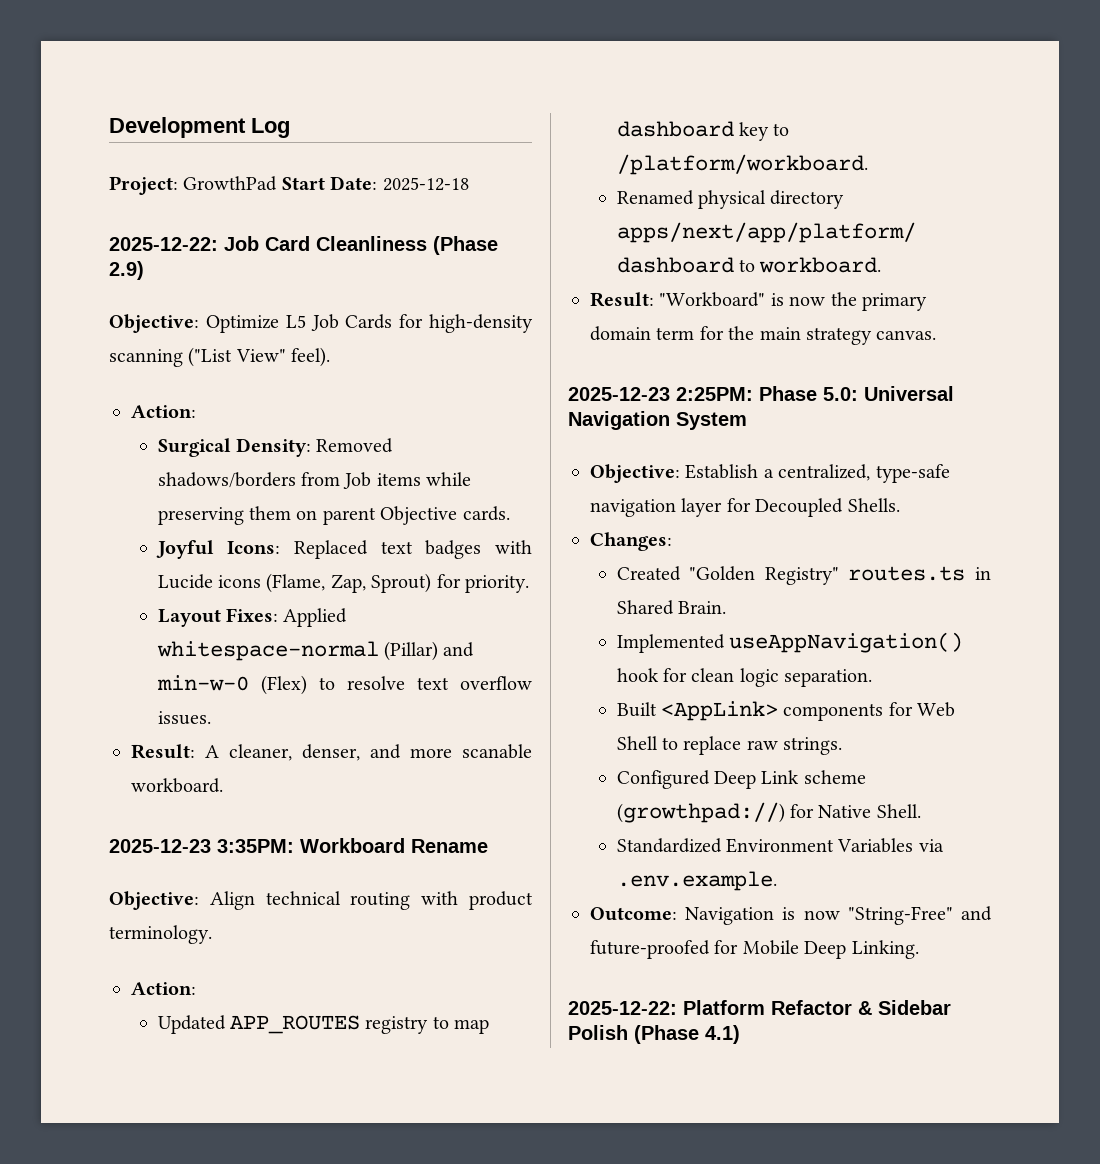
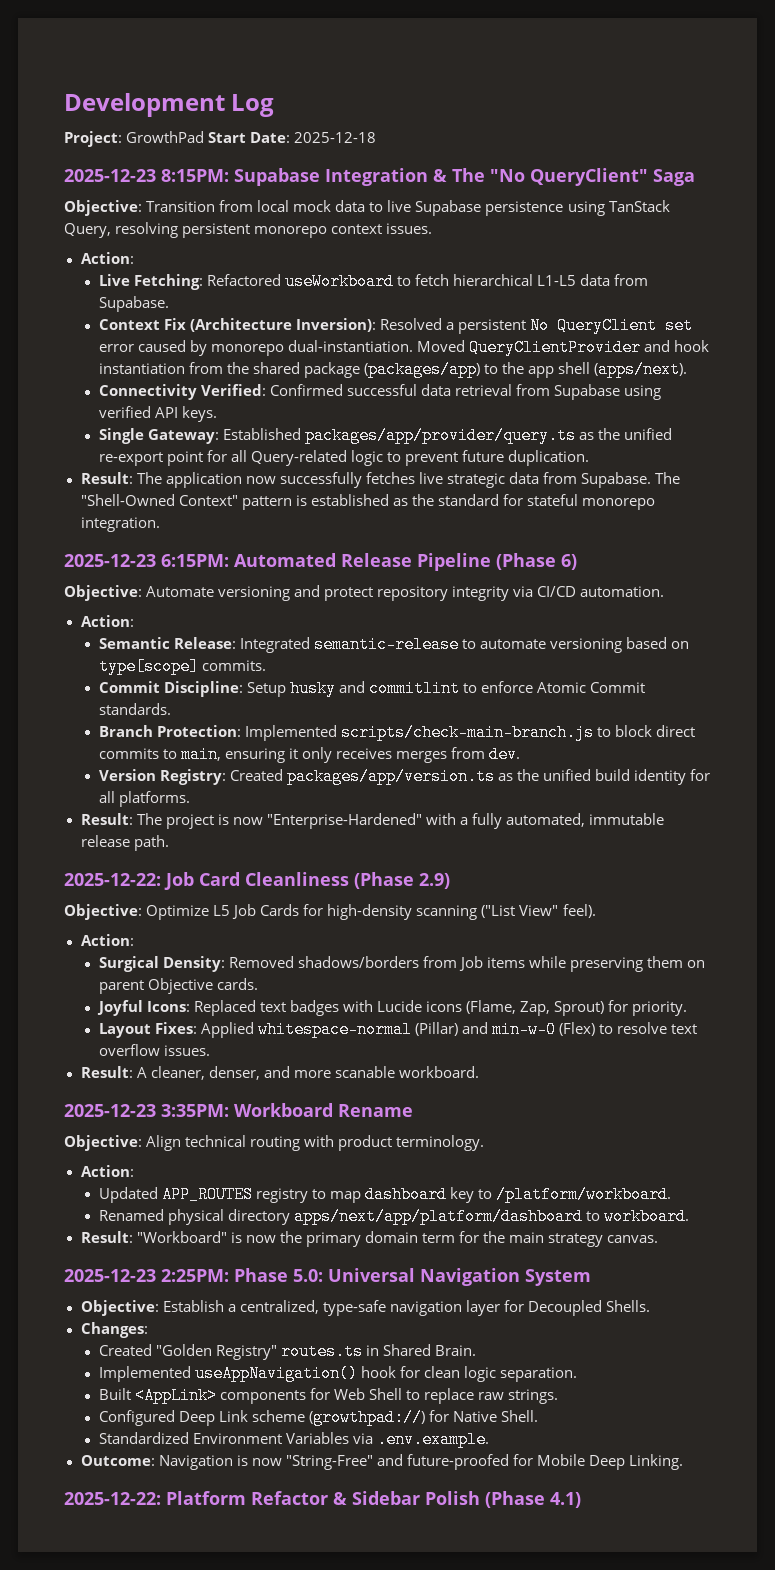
+ 2025-12-23 8:15PM: Supabase Integration & The "No QueryClient" Saga
+ Objective: Transition from local mock data to live Supabase persistence using TanStack Query, resolving persistent monorepo context issues.
+ Action:
+ Live Fetching: Refactored useWorkboard to fetch hierarchical L1-L5 data from Supabase.
+ Context Fix (Architecture Inversion): Resolved a persistent No QueryClient set error caused by monorepo dual-instantiation. Moved QueryClientProvider and hook instantiation from the shared package (packages/app) to the app shell (apps/next).
+ Connectivity Verified: Confirmed successful data retrieval from Supabase using verified API keys.
+ Single Gateway: Established packages/app/provider/query.ts as the unified re-export point for all Query-related logic to prevent future duplication.
+ Result: The application now successfully fetches live strategic data from Supabase. The "Shell-Owned Context" pattern is established as the standard for stateful monorepo integration.
+ 2025-12-23 6:15PM: Automated Release Pipeline (Phase 6)
+ Objective: Automate versioning and protect repository integrity via CI/CD automation.
+ Action:
+ Semantic Release: Integrated semantic-release to automate versioning based on type[scope] commits.
+ Commit Discipline: Setup husky and commitlint to enforce Atomic Commit standards.
+ Branch Protection: Implemented scripts/check-main-branch.js to block direct commits to main, ensuring it only receives merges from dev.
+ Version Registry: Created packages/app/version.ts as the unified build identity for all platforms.
+ Result: The project is now "Enterprise-Hardened" with a fully automated, immutable release path.

